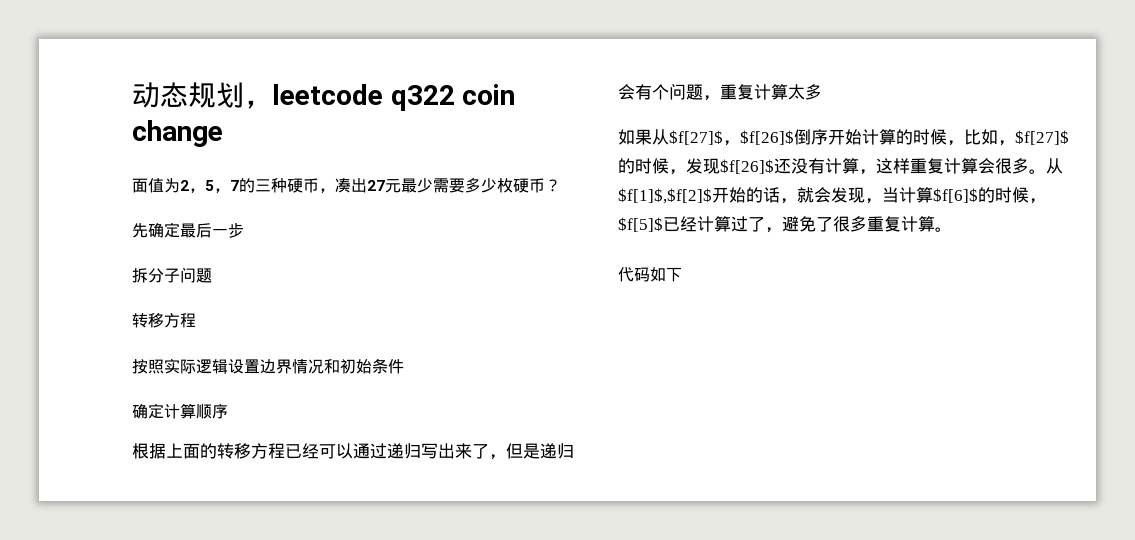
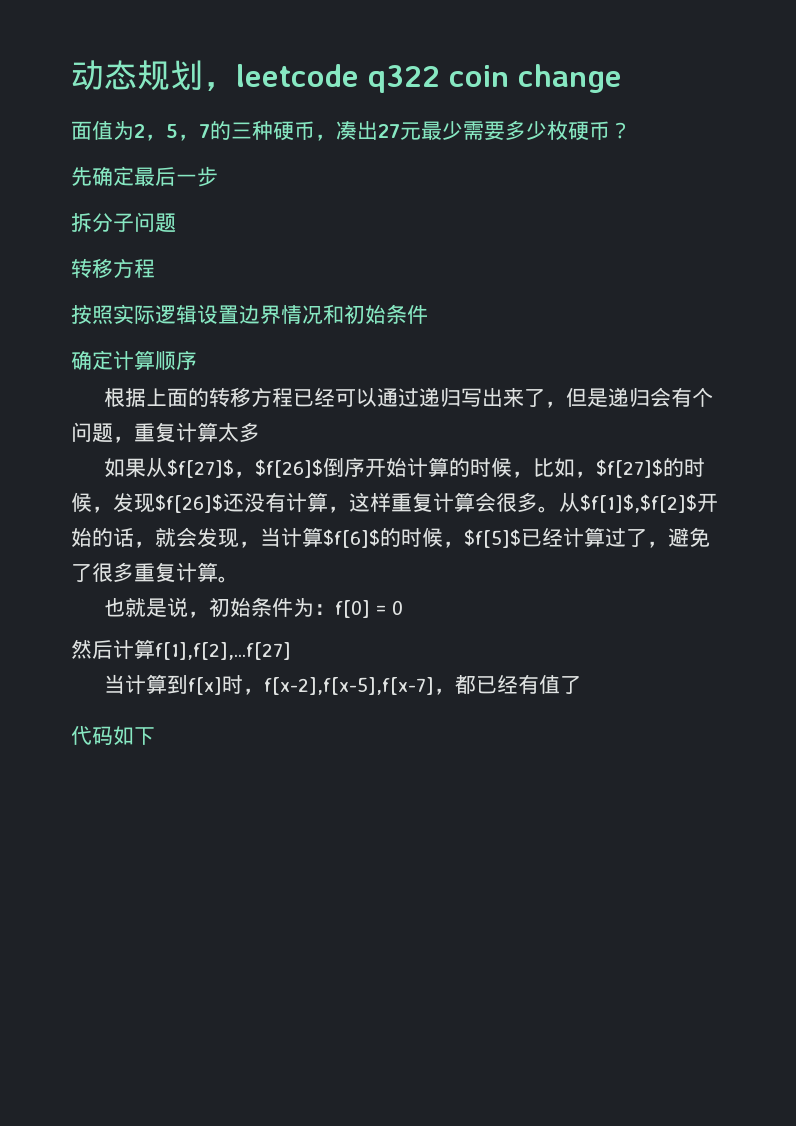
+ 也就是说，初始条件为：f[0] = 0
+ 然后计算f[1],f[2],...f[27]
+ 当计算到f[x]时，f[x-2],f[x-5],f[x-7]，都已经有值了

